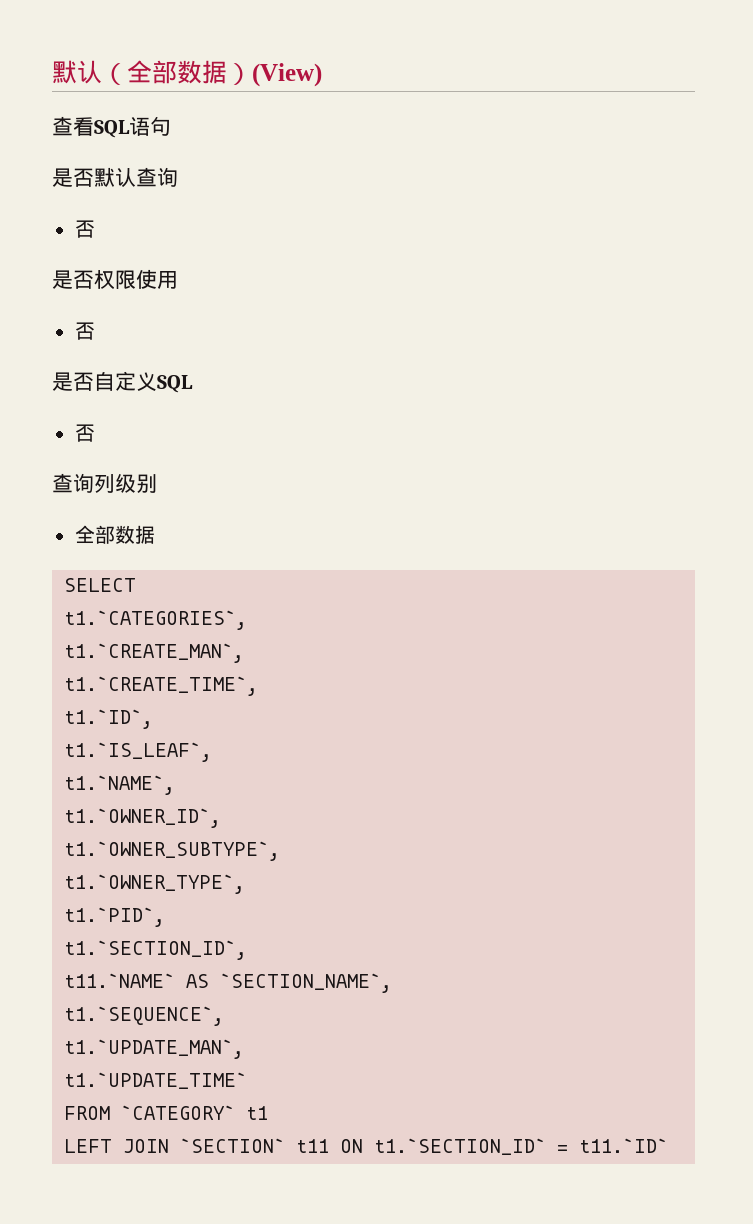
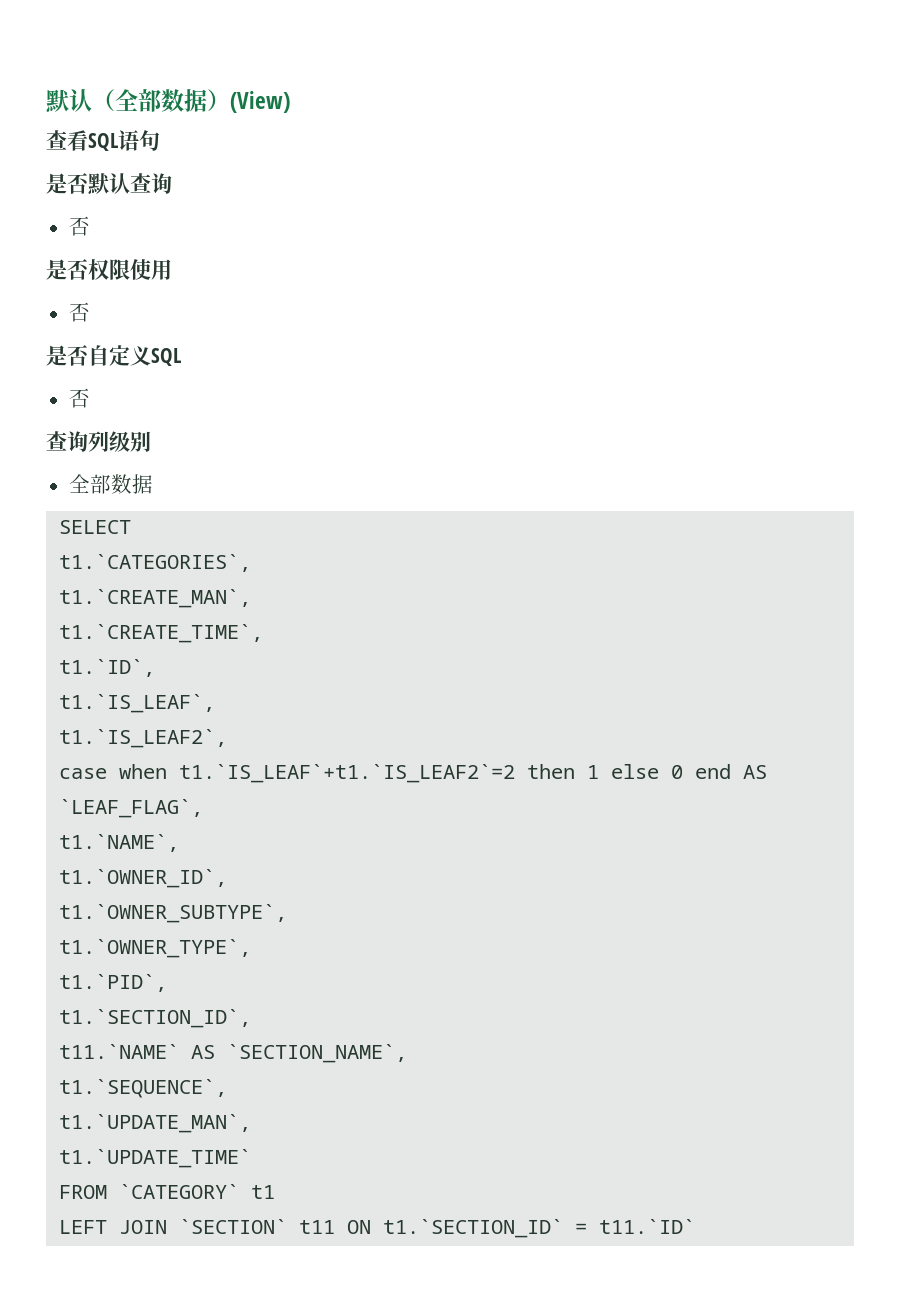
+ t1.`IS_LEAF2`,
+ case when t1.`IS_LEAF`+t1.`IS_LEAF2`=2 then 1 else 0 end AS `LEAF_FLAG`,

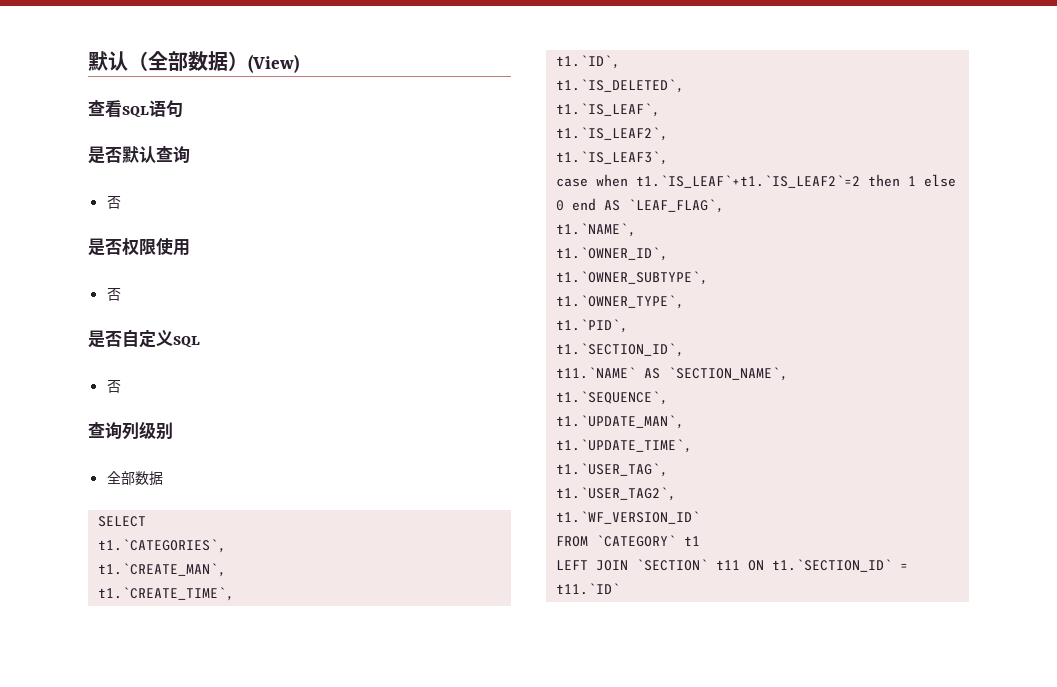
+ t1.`IS_DELETED`,
+ t1.`IS_LEAF3`,
- t1.`UPDATE_TIME`
+ t1.`UPDATE_TIME`,
+ t1.`USER_TAG`,
+ t1.`USER_TAG2`,
+ t1.`WF_VERSION_ID`

